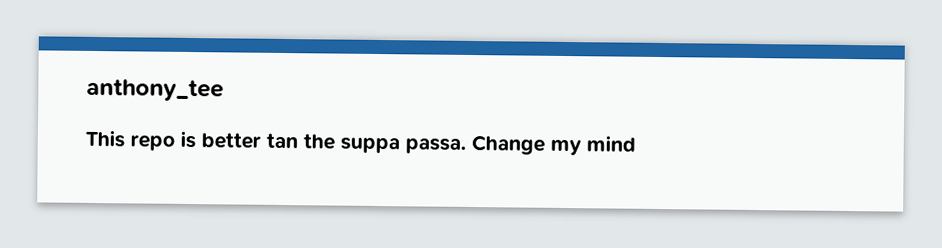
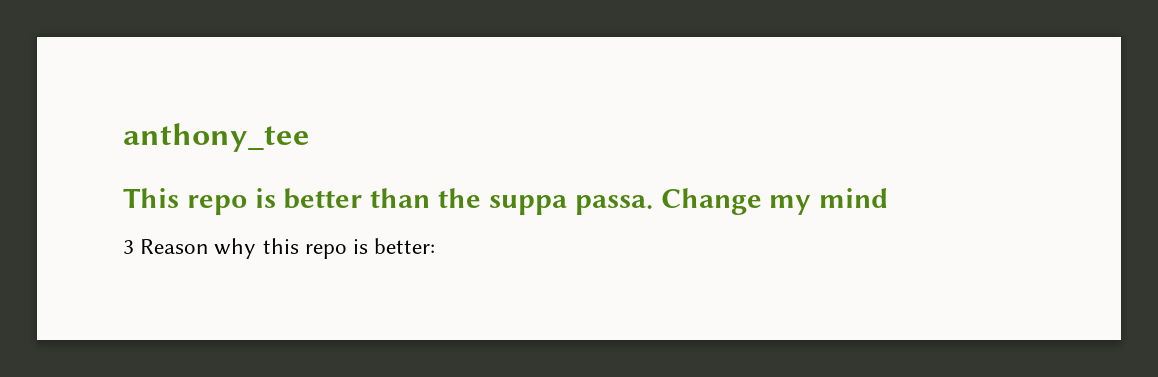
- This repo is better tan the suppa passa.
+ This repo is better than the suppa passa.
+ 3 Reason why this repo is better:

